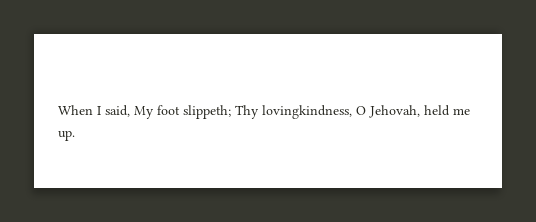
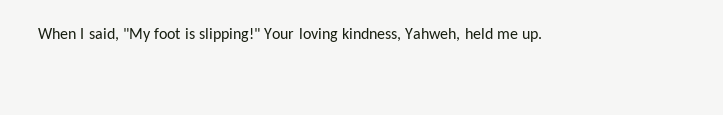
- When I said, My foot slippeth; Thy lovingkindness, O Jehovah, held me up.
+ When I said, "My foot is slipping!" Your loving kindness, Yahweh, held me up.

